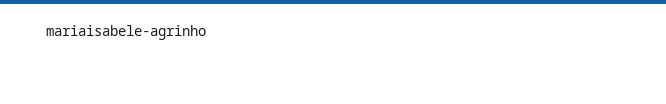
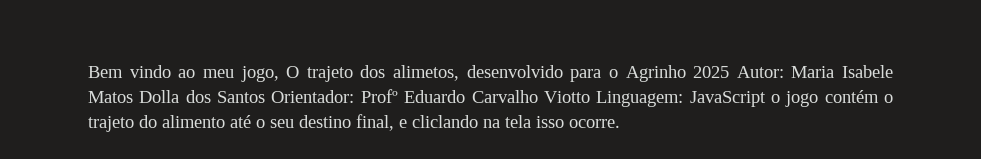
- mariaisabele-agrinho
+ Bem vindo ao meu jogo, O trajeto dos alimetos, desenvolvido para o Agrinho 2025 Autor: Maria Isabele Matos Dolla dos Santos Orientador: Profº Eduardo Carvalho Viotto Linguagem: JavaScript o jogo contém o trajeto do alimento até o seu destino final, e cliclando na tela isso ocorre.

